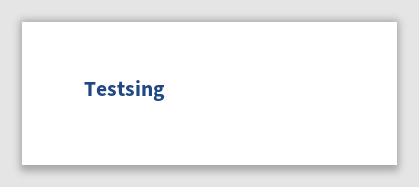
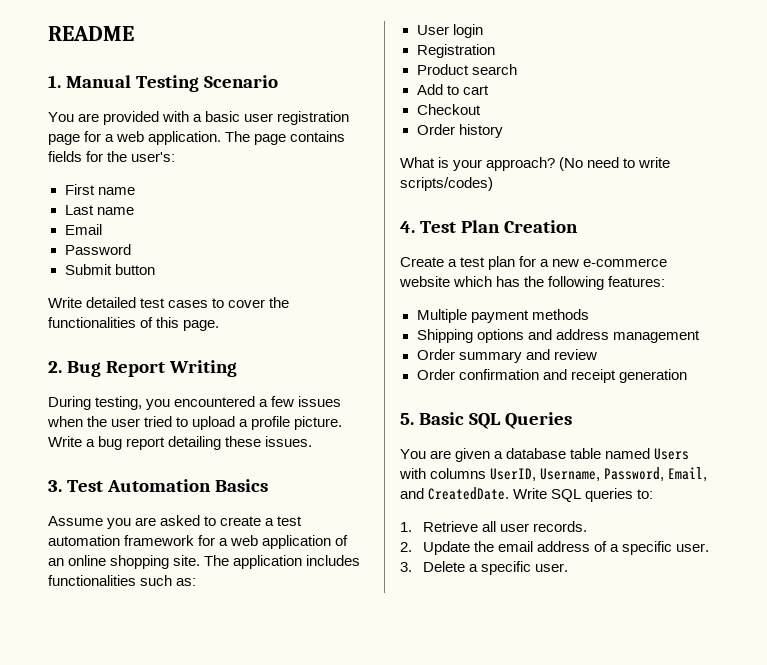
- Testsing
+ README
+ 1. Manual Testing Scenario
+ You are provided with a basic user registration page for a web application. The page contains fields for the user's:
+ First name
+ Last name
+ Email
+ Password
+ Submit button
+ Write detailed test cases to cover the functionalities of this page.
+ 2. Bug Report Writing
+ During testing, you encountered a few issues when the user tried to upload a profile picture. Write a bug report detailing these issues.
+ 3. Test Automation Basics
+ Assume you are asked to create a test automation framework for a web application of an online shopping site. The application includes functionalities such as:
+ User login
+ Registration
+ Product search
+ Add to cart
+ Checkout
+ Order history
+ What is your approach? (No need to write scripts/codes)
+ 4. Test Plan Creation
+ Create a test plan for a new e-commerce website which has the following features:
+ Multiple payment methods
+ Shipping options and address management
+ Order summary and review
+ Order confirmation and receipt generation
+ 5. Basic SQL Queries
+ You are given a database table named Users with columns UserID, Username, Password, Email, and CreatedDate. Write SQL queries to:
+ 1. Retrieve all user records.
+ 2. Update the email address of a specific user.
+ 3. Delete a specific user.

